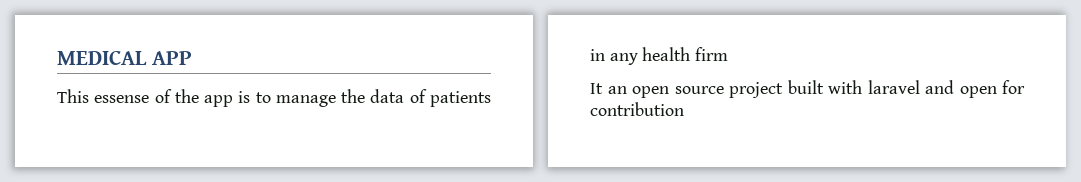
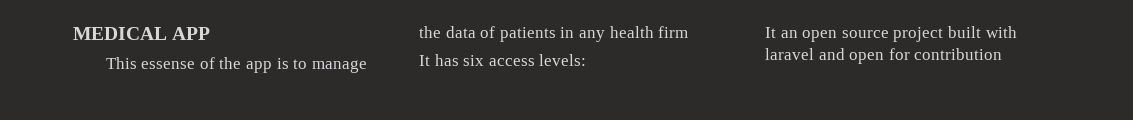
+ It has six access levels:

